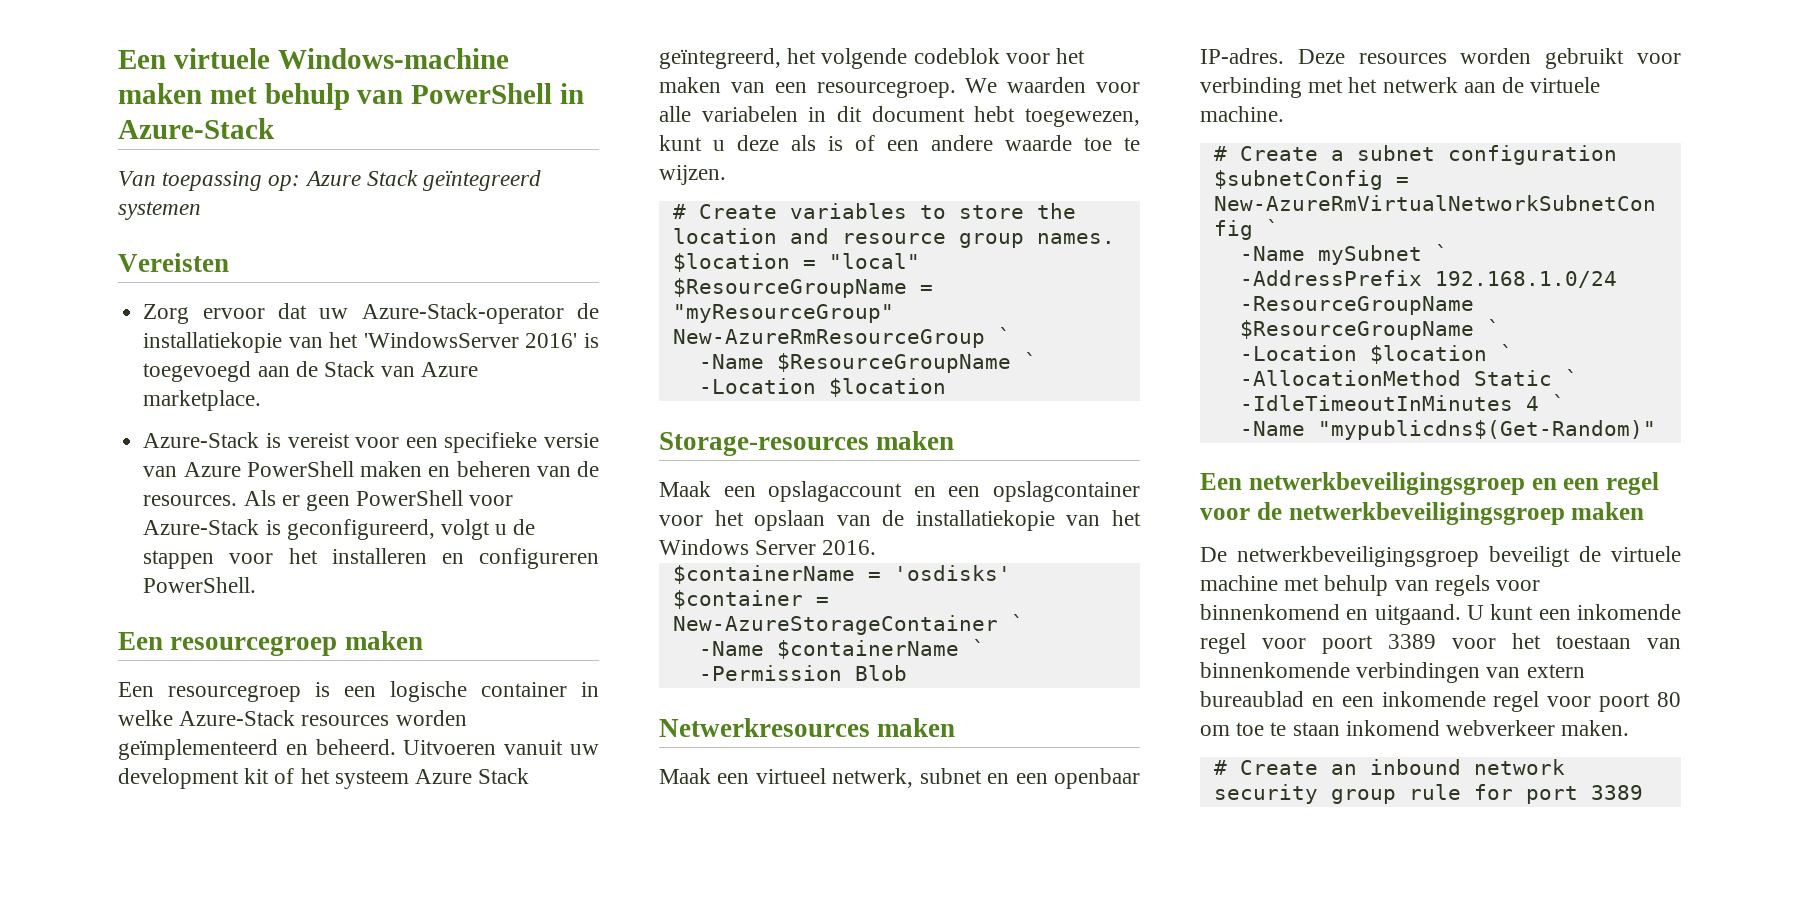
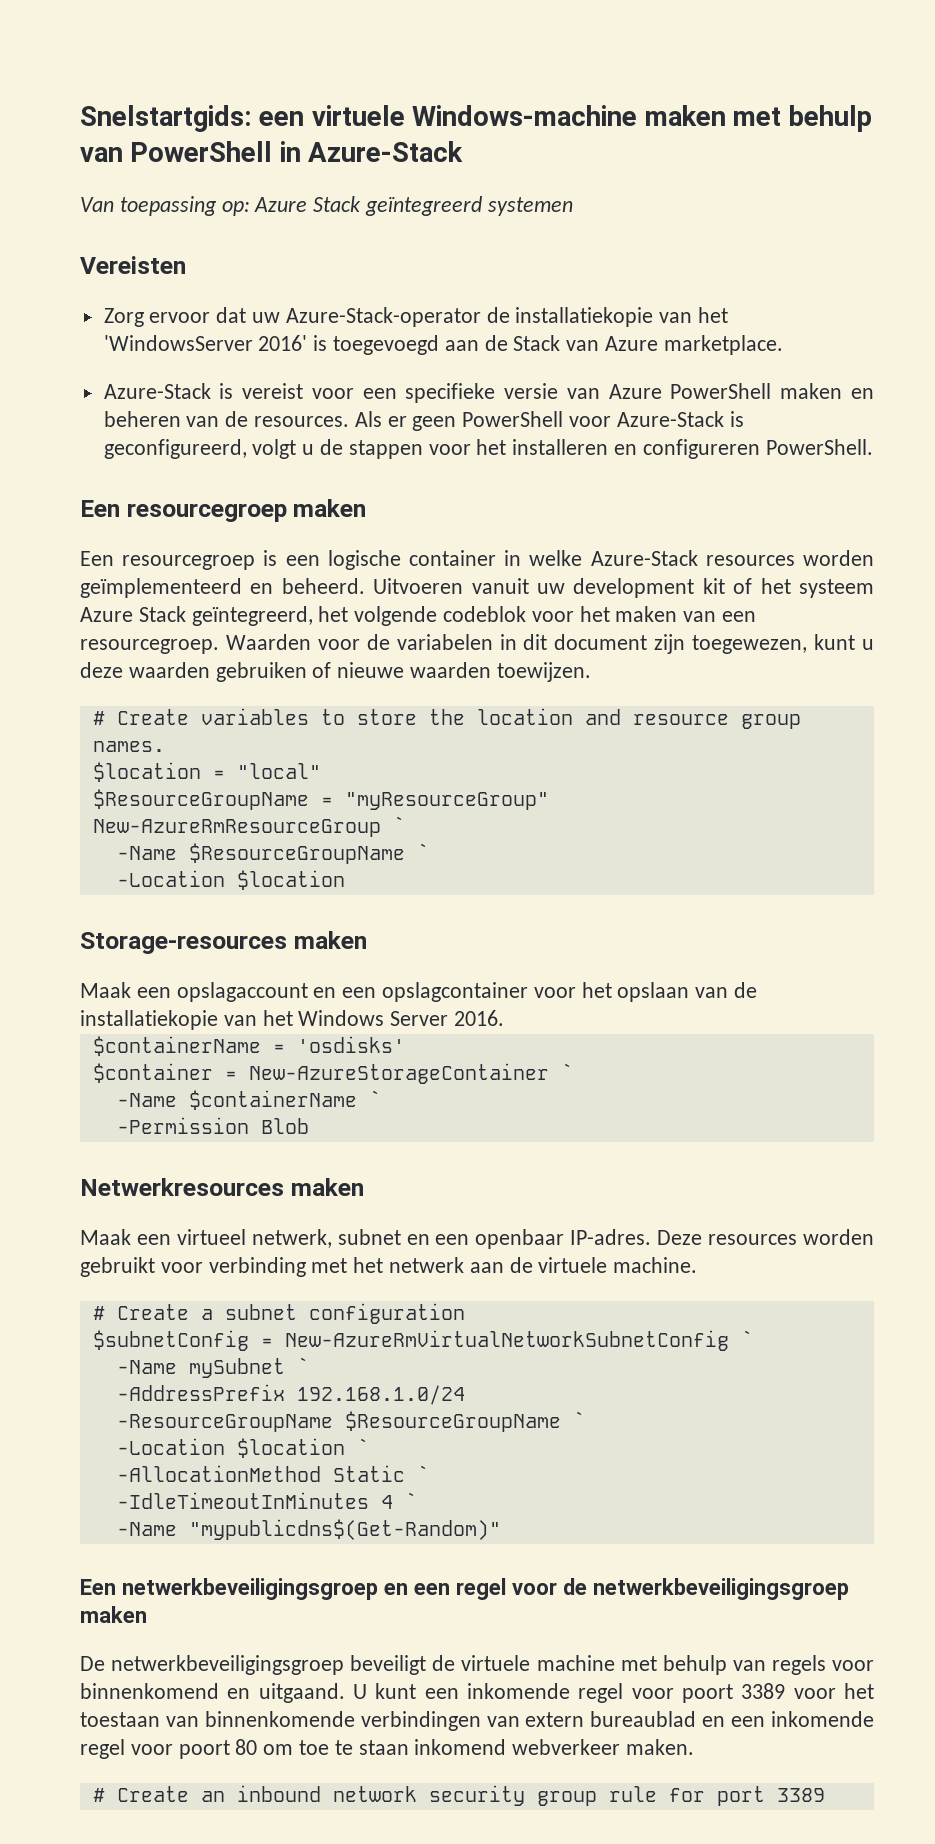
- Een virtuele Windows-machine maken met behulp van PowerShell in Azure-Stack
+ Snelstartgids: een virtuele Windows-machine maken met behulp van PowerShell in Azure-Stack
- We waarden voor alle variabelen in dit document hebt toegewezen, kunt u deze als is of een andere waarde toe te wijzen.
+ Waarden voor de variabelen in dit document zijn toegewezen, kunt u deze waarden gebruiken of nieuwe waarden toewijzen.

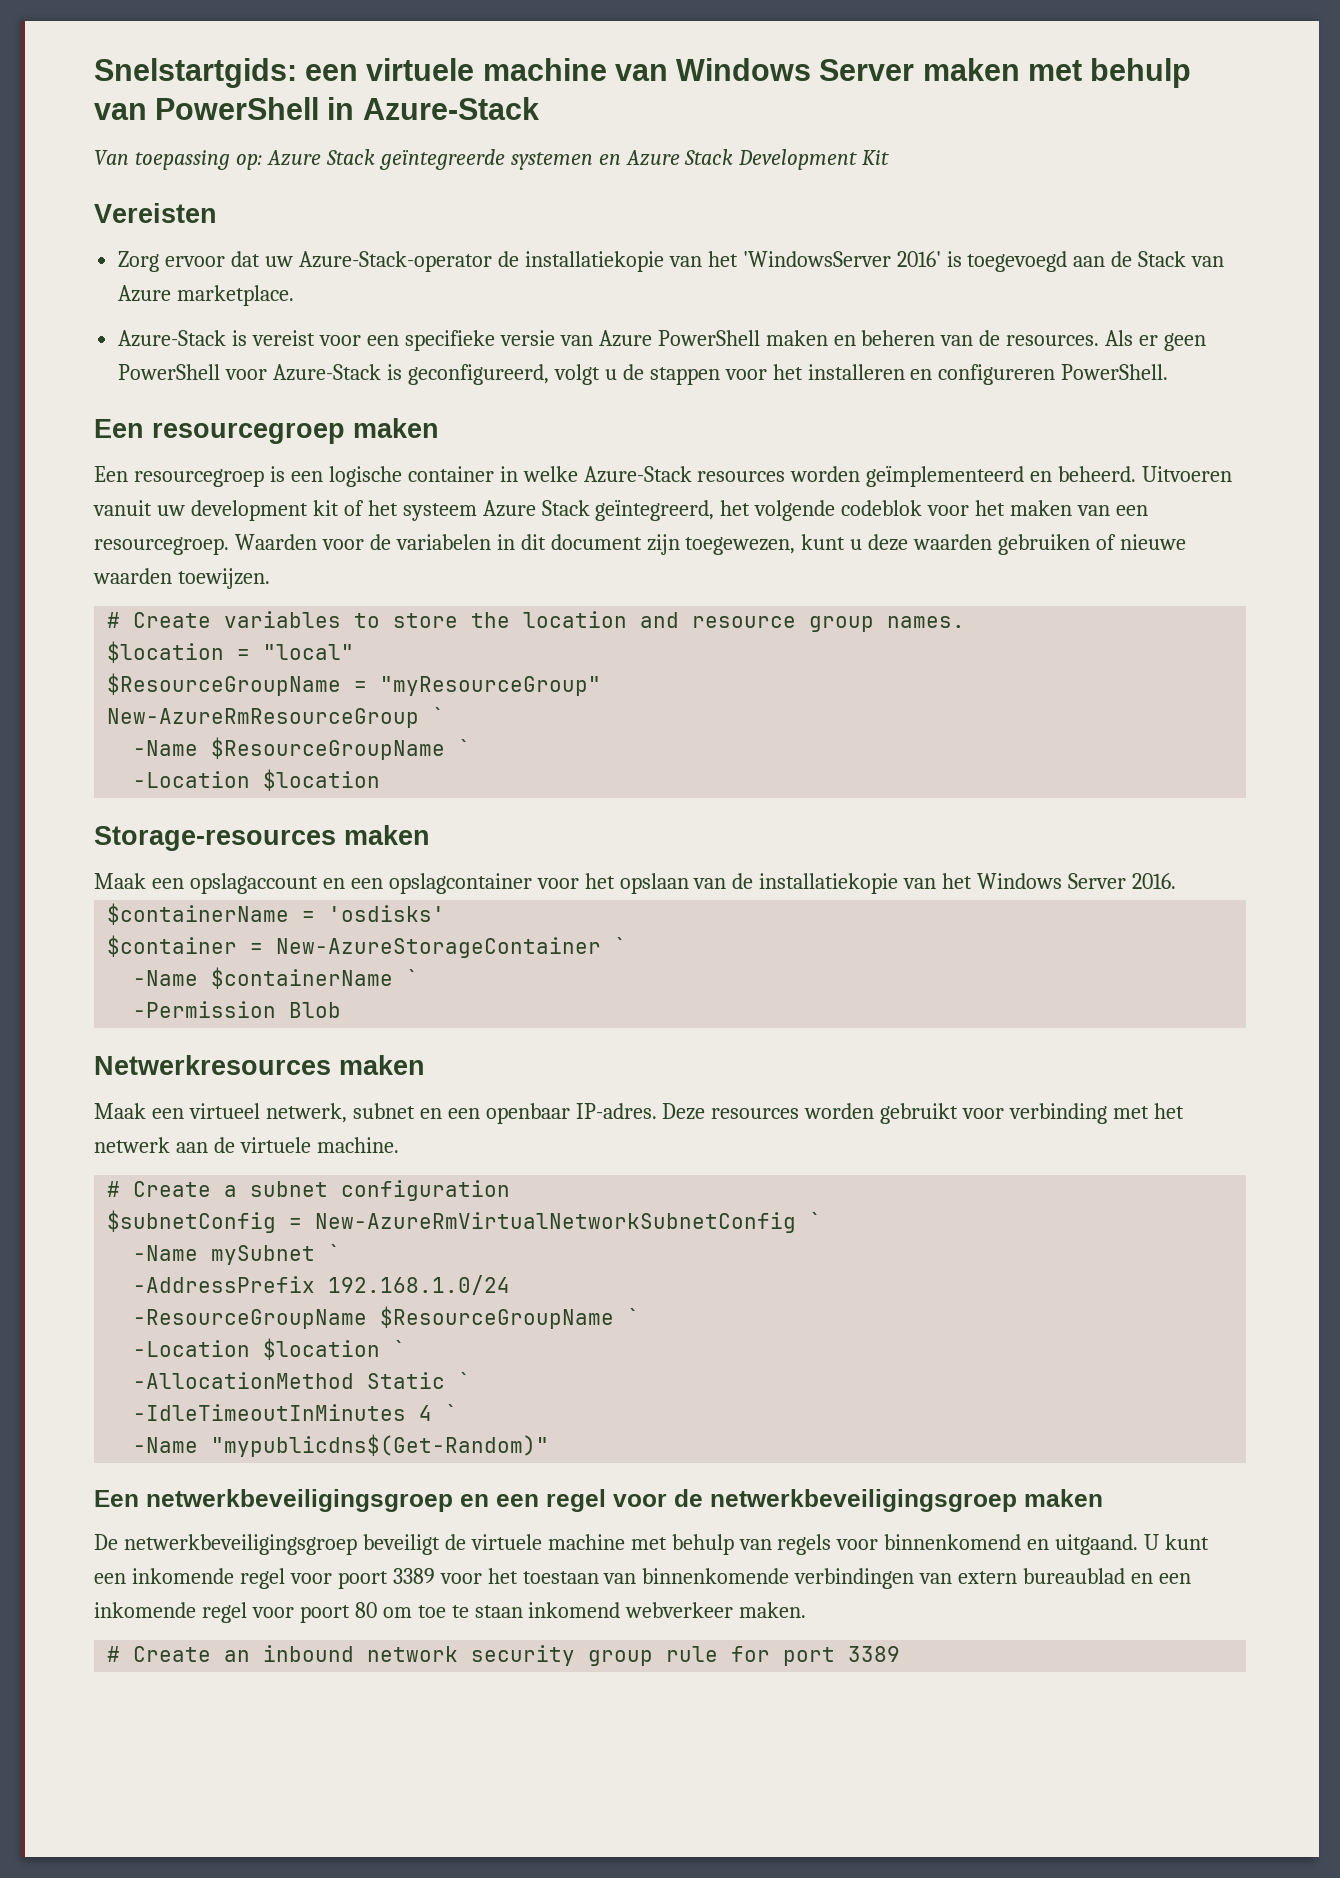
- Snelstartgids: een virtuele Windows-machine maken met behulp van PowerShell in Azure-Stack
+ Snelstartgids: een virtuele machine van Windows Server maken met behulp van PowerShell in Azure-Stack
- Van toepassing op: Azure Stack geïntegreerd systemen
+ Van toepassing op: Azure Stack geïntegreerde systemen en Azure Stack Development Kit

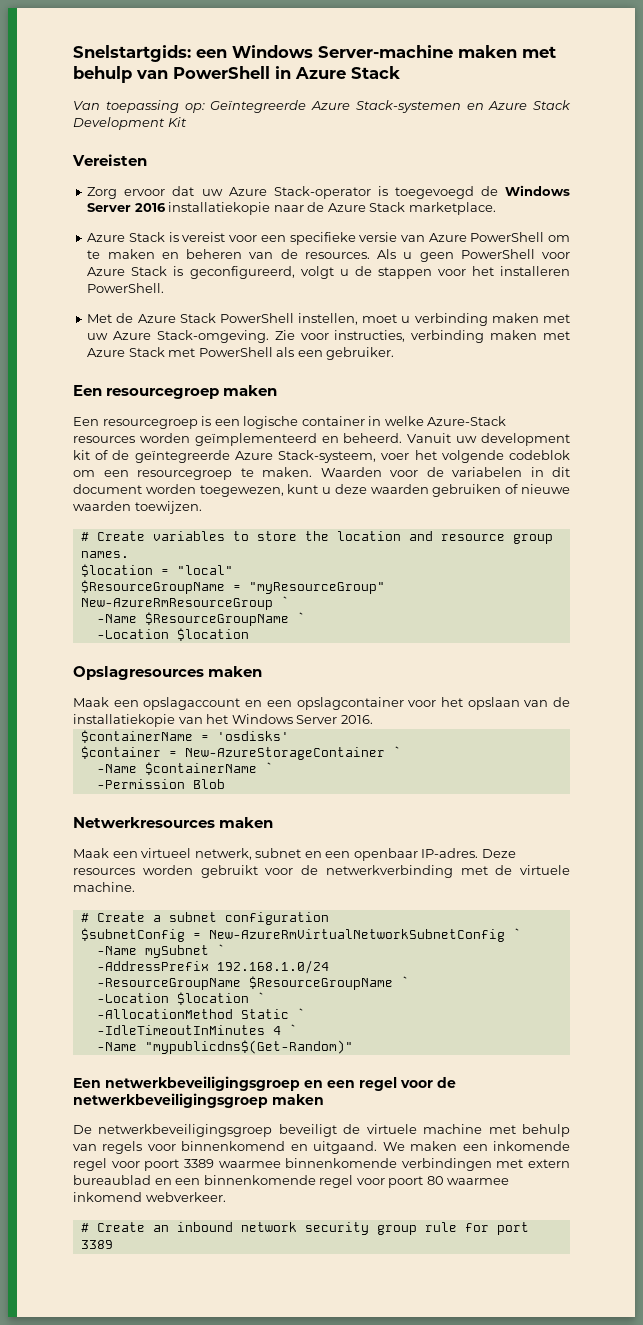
- Snelstartgids: een virtuele machine van Windows Server maken met behulp van PowerShell in Azure-Stack
+ Snelstartgids: een Windows Server-machine maken met behulp van PowerShell in Azure Stack
- Van toepassing op: Azure Stack geïntegreerde systemen en Azure Stack Development Kit
+ Van toepassing op: Geïntegreerde Azure Stack-systemen en Azure Stack Development Kit
- Zorg ervoor dat uw Azure-Stack-operator de installatiekopie van het 'WindowsServer 2016' is toegevoegd aan de Stack van Azure marketplace.
+ Zorg ervoor dat uw Azure Stack-operator is toegevoegd de Windows Server 2016 installatiekopie naar de Azure Stack marketplace.
- Azure-Stack is vereist voor een specifieke versie van Azure PowerShell maken en beheren van de resources.
+ Azure Stack is vereist voor een specifieke versie van Azure PowerShell om te maken en beheren van de resources.
- Als er geen PowerShell voor Azure-Stack is geconfigureerd, volgt u de stappen voor het installeren en configureren PowerShell.
+ Als u geen PowerShell voor Azure Stack is geconfigureerd, volgt u de stappen voor het installeren PowerShell.
+ Met de Azure Stack PowerShell instellen, moet u verbinding maken met uw Azure Stack-omgeving. Zie voor instructies, verbinding maken met Azure Stack met PowerShell als een gebruiker.
- Uitvoeren vanuit uw development kit of het systeem Azure Stack geïntegreerd, het volgende codeblok voor het maken van een resourcegroep.
+ Vanuit uw development kit of de geïntegreerde Azure Stack-systeem, voer het volgende codeblok om een resourcegroep te maken.
- Waarden voor de variabelen in dit document zijn toegewezen, kunt u deze waarden gebruiken of nieuwe waarden toewijzen.
+ Waarden voor de variabelen in dit document worden toegewezen, kunt u deze waarden gebruiken of nieuwe waarden toewijzen.
- Storage-resources maken
+ Opslagresources maken
- Deze resources worden gebruikt voor verbinding met het netwerk aan de virtuele machine.
+ Deze resources worden gebruikt voor de netwerkverbinding met de virtuele machine.
- U kunt een inkomende regel voor poort 3389 voor het toestaan van binnenkomende verbindingen van extern bureaublad en een inkomende regel voor poort 80 om toe te staan inkomend webverkeer maken.
+ We maken een inkomende regel voor poort 3389 waarmee binnenkomende verbindingen met extern bureaublad en een binnenkomende regel voor poort 80 waarmee inkomend webverkeer.

